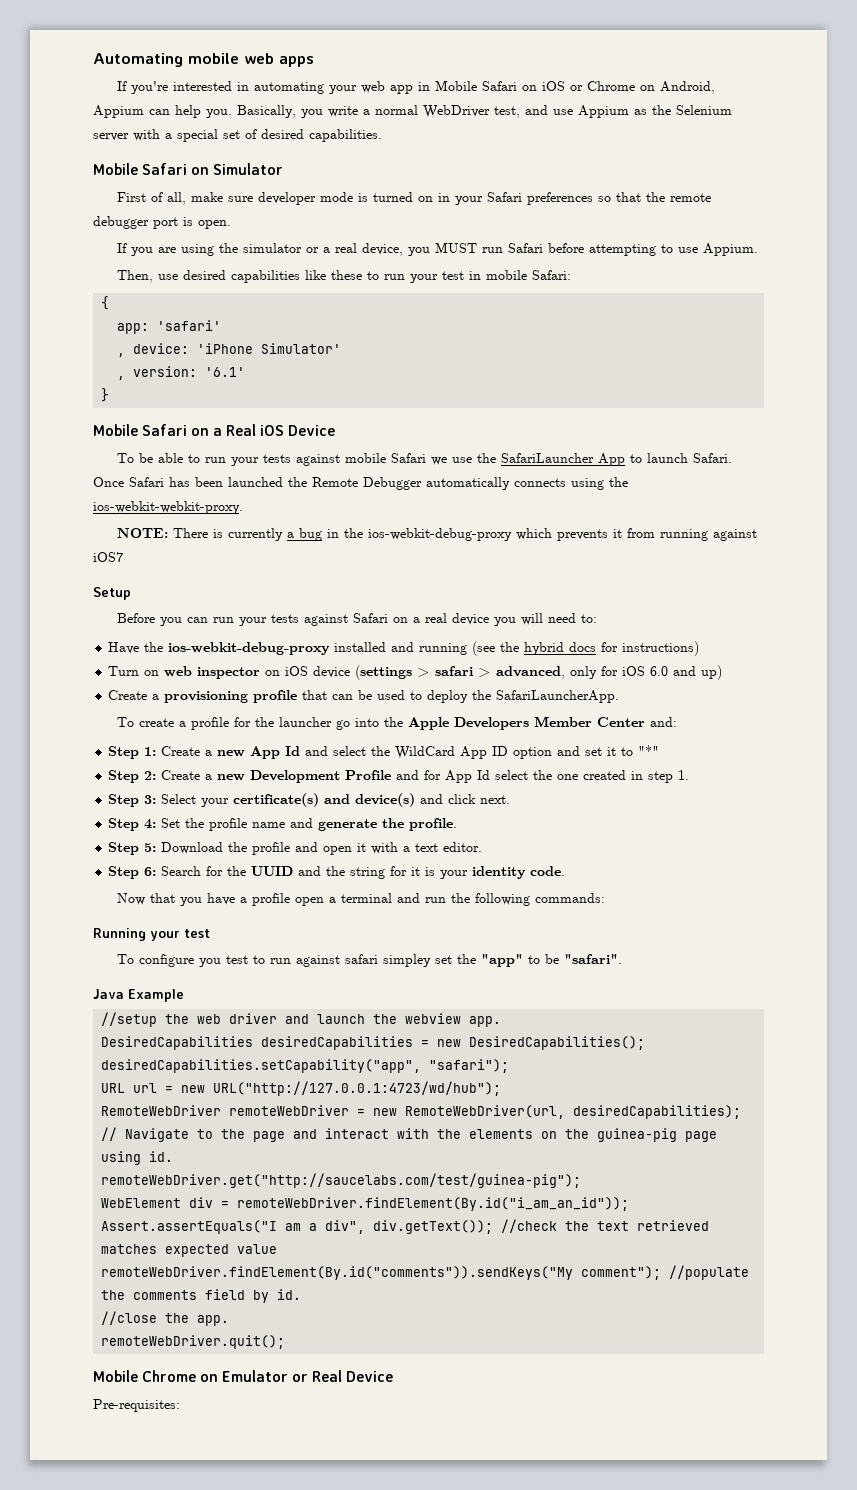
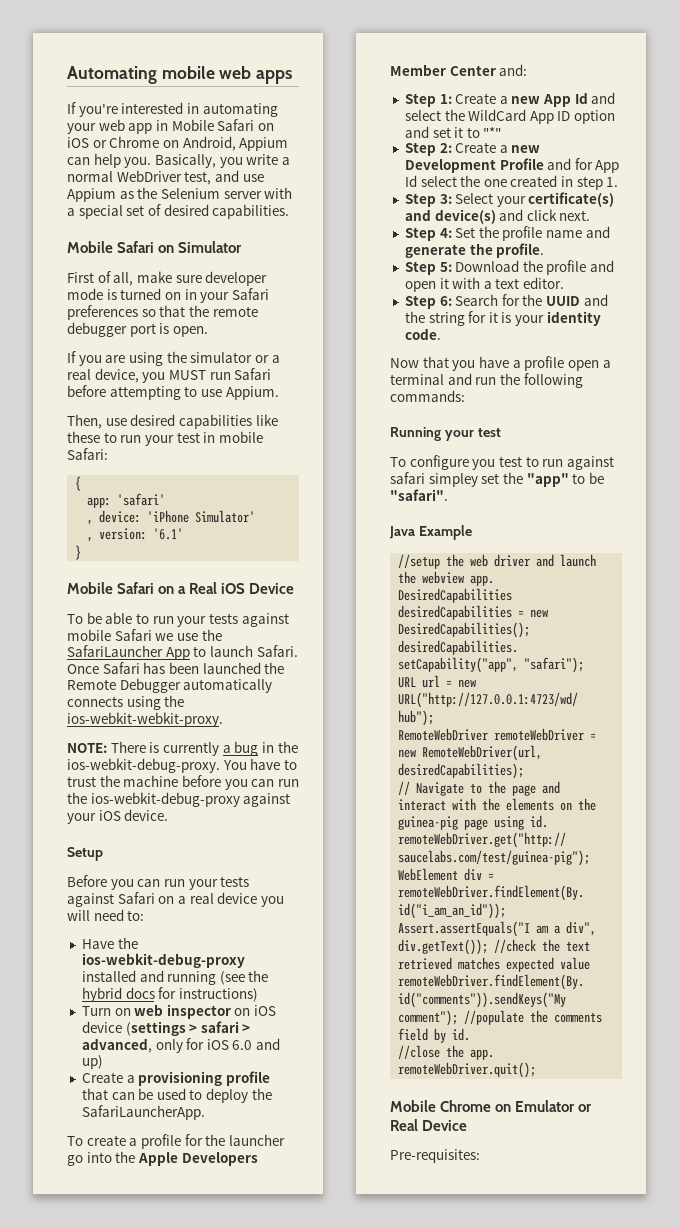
- NOTE: There is currently a bug in the ios-webkit-debug-proxy which prevents it from running against iOS7
+ NOTE: There is currently a bug in the ios-webkit-debug-proxy. You have to trust the machine before you can run the ios-webkit-debug-proxy against your iOS device.

